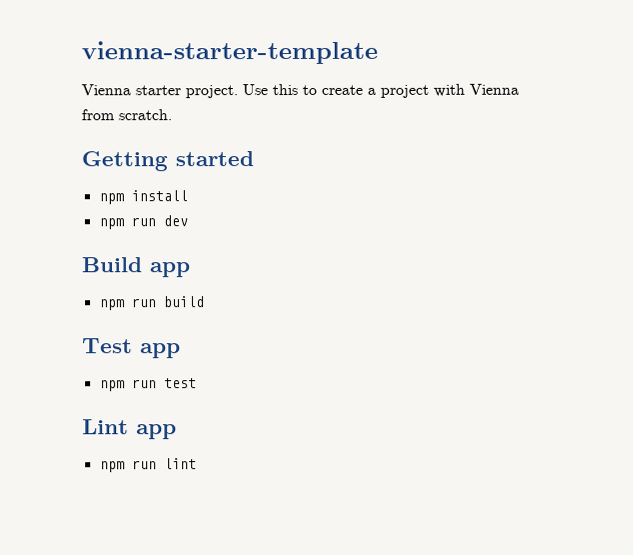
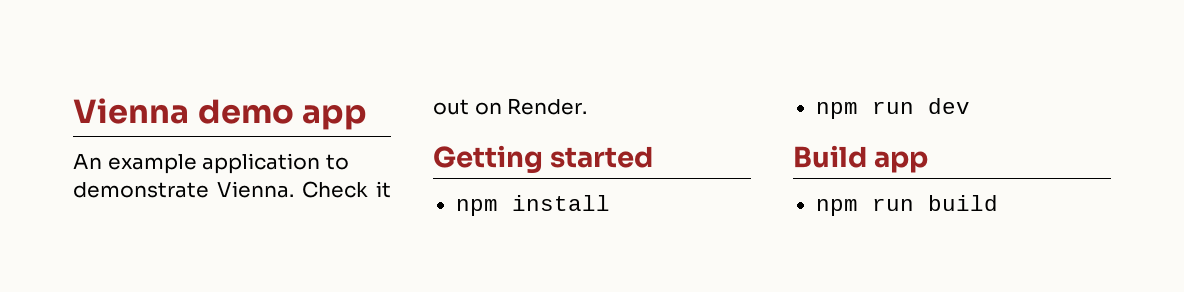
- vienna-starter-template
- Vienna starter project. Use this to create a project with Vienna from scratch.
+ Vienna demo app
+ An example application to demonstrate Vienna. Check it out on Render.
- Test app
- npm run test
- Lint app
- npm run lint

